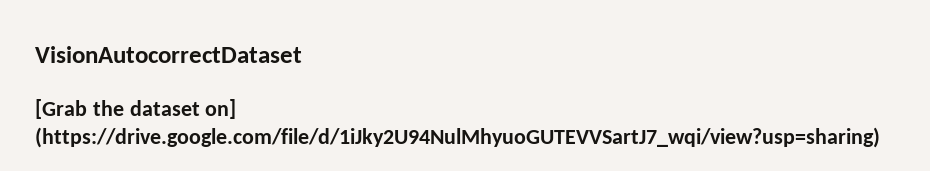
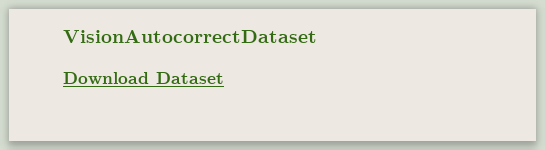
- [Grab the dataset on] (https://drive.google.com/file/d/1iJky2U94NulMhyuoGUTEVVSartJ7_wqi/view?usp=sharing)
+ Download Dataset

